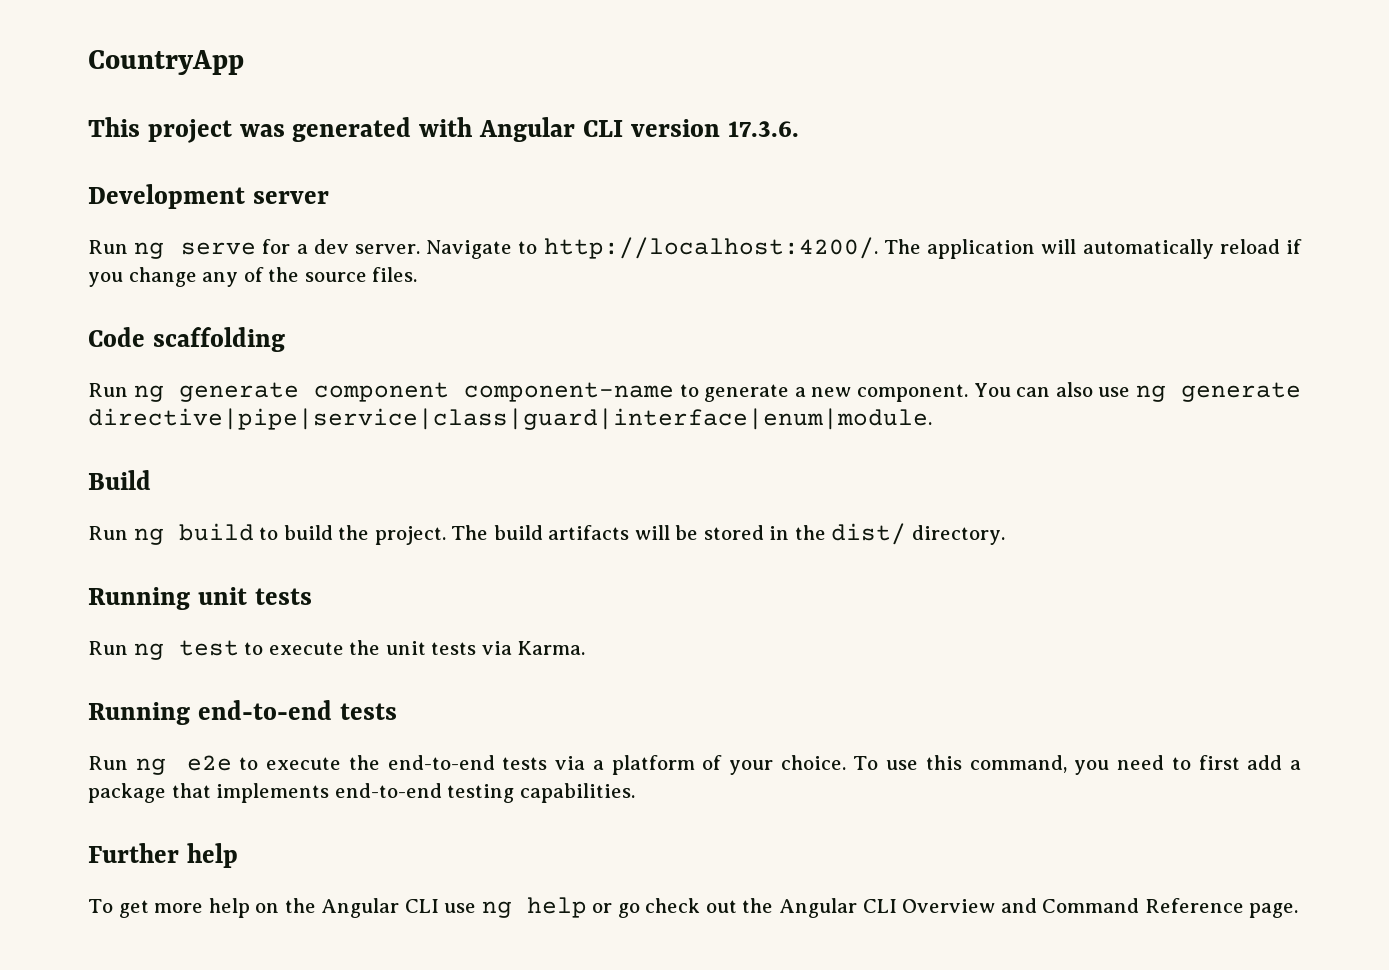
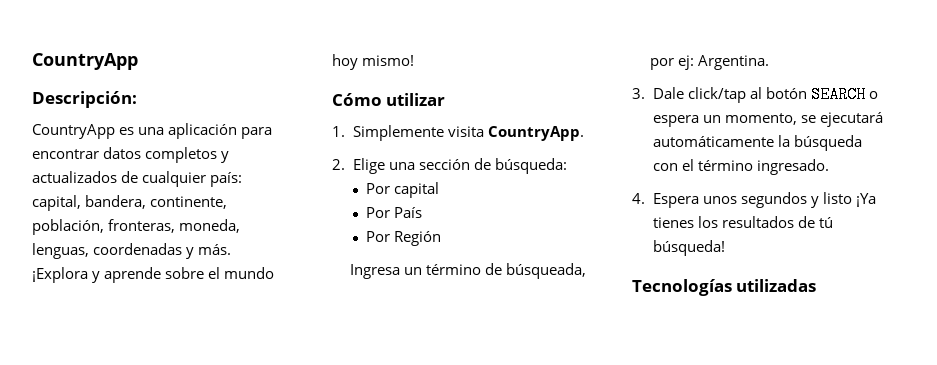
- This project was generated with Angular CLI version 17.3.6.
- Development server
- Run ng serve for a dev server. Navigate to http://localhost:4200/. The application will automatically reload if you change any of the source files.
- Code scaffolding
- Run ng generate component component-name to generate a new component. You can also use ng generate directive|pipe|service|class|guard|interface|enum|module.
- Build
- Run ng build to build the project. The build artifacts will be stored in the dist/ directory.
- Running unit tests
- Run ng test to execute the unit tests via Karma.
- Running end-to-end tests
- Run ng e2e to execute the end-to-end tests via a platform of your choice. To use this command, you need to first add a package that implements end-to-end testing capabilities.
- Further help
- To get more help on the Angular CLI use ng help or go check out the Angular CLI Overview and Command Reference page.
+ Descripción:
+ CountryApp es una aplicación para encontrar datos completos y actualizados de cualquier país: capital, bandera, continente, población, fronteras, moneda, lenguas, coordenadas y más. ¡Explora y aprende sobre el mundo hoy mismo!
+ Cómo utilizar
+ 1. Simplemente visita CountryApp.
+ 2. Elige una sección de búsqueda:
+ Por capital
+ Por País
+ Por Región
+ Ingresa un término de búsqueada, por ej: Argentina.
+ 3. Dale click/tap al botón SEARCH o espera un momento, se ejecutará automáticamente la búsqueda con el término ingresado.
+ 4. Espera unos segundos y listo ¡Ya tienes los resultados de tú búsqueda!
+ Tecnologías utilizadas

